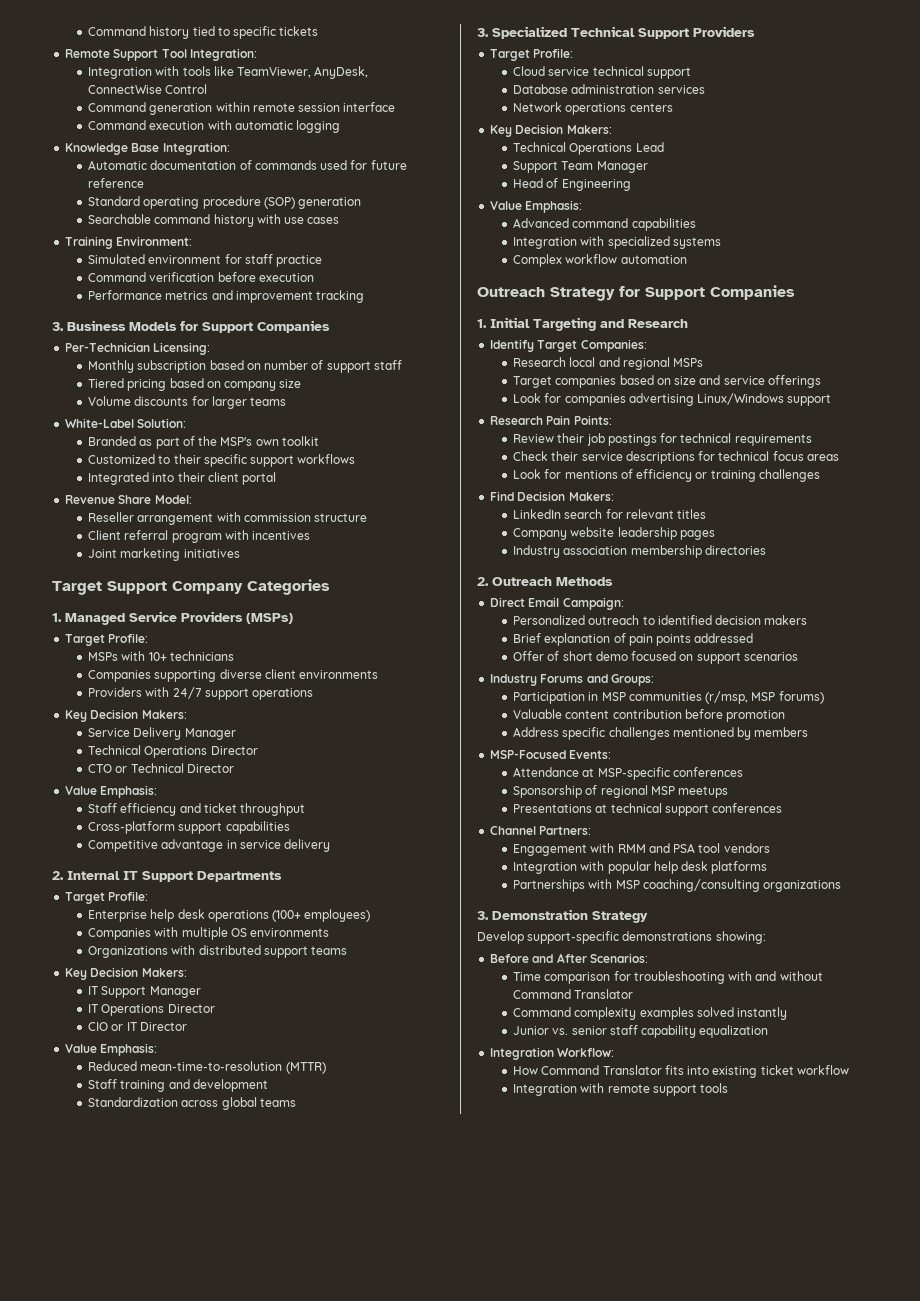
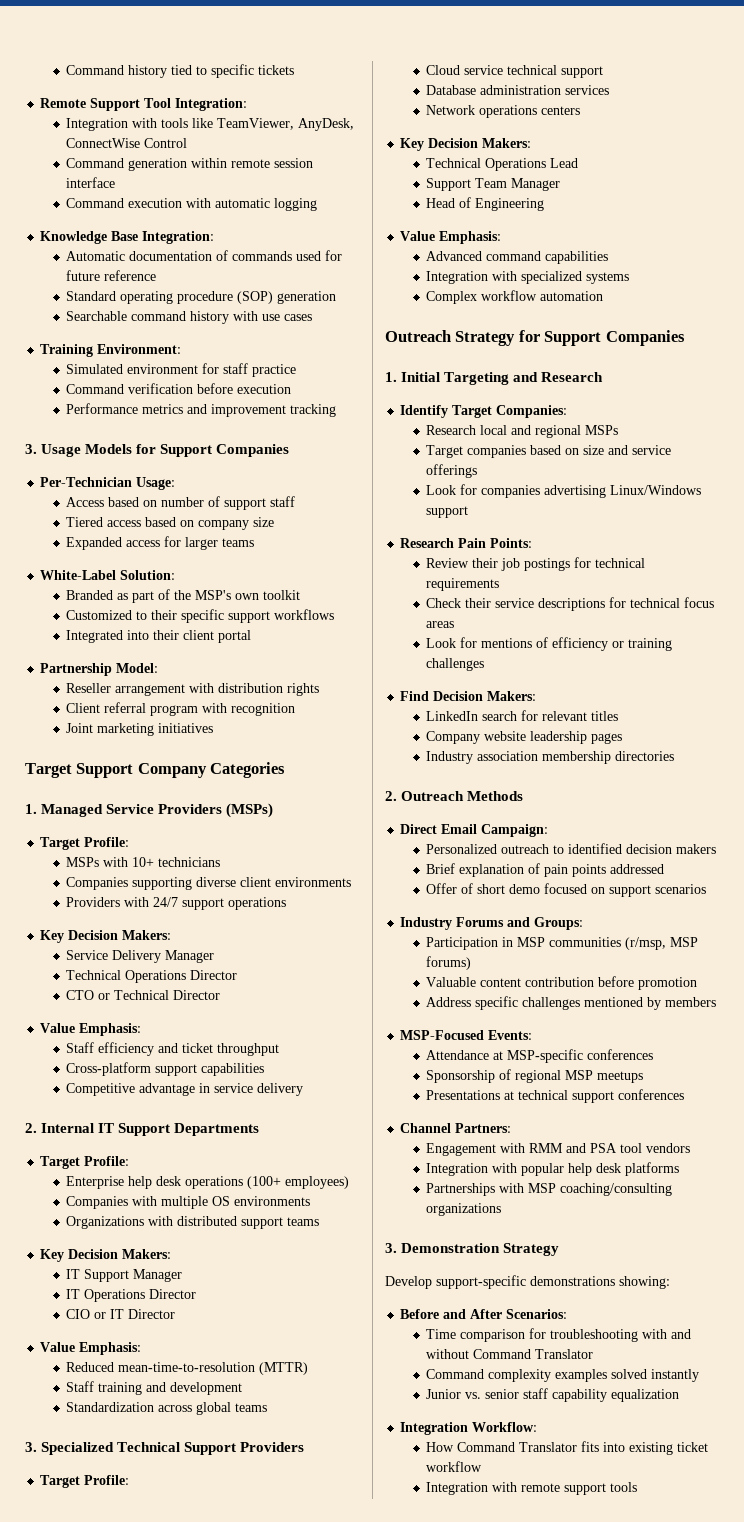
- 3. Business Models for Support Companies
+ 3. Usage Models for Support Companies
- Per-Technician Licensing:
- Monthly subscription based on number of support staff
+ Per-Technician Usage:
+ Access based on number of support staff
- Tiered pricing based on company size
+ Tiered access based on company size
- Volume discounts for larger teams
+ Expanded access for larger teams
- Revenue Share Model:
+ Partnership Model:
- Reseller arrangement with commission structure
+ Reseller arrangement with distribution rights
- Client referral program with incentives
+ Client referral program with recognition

